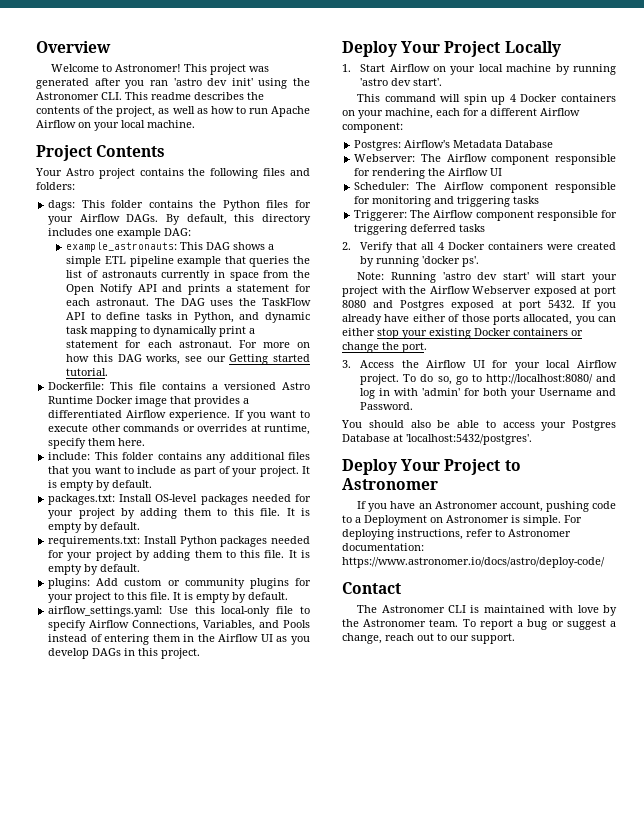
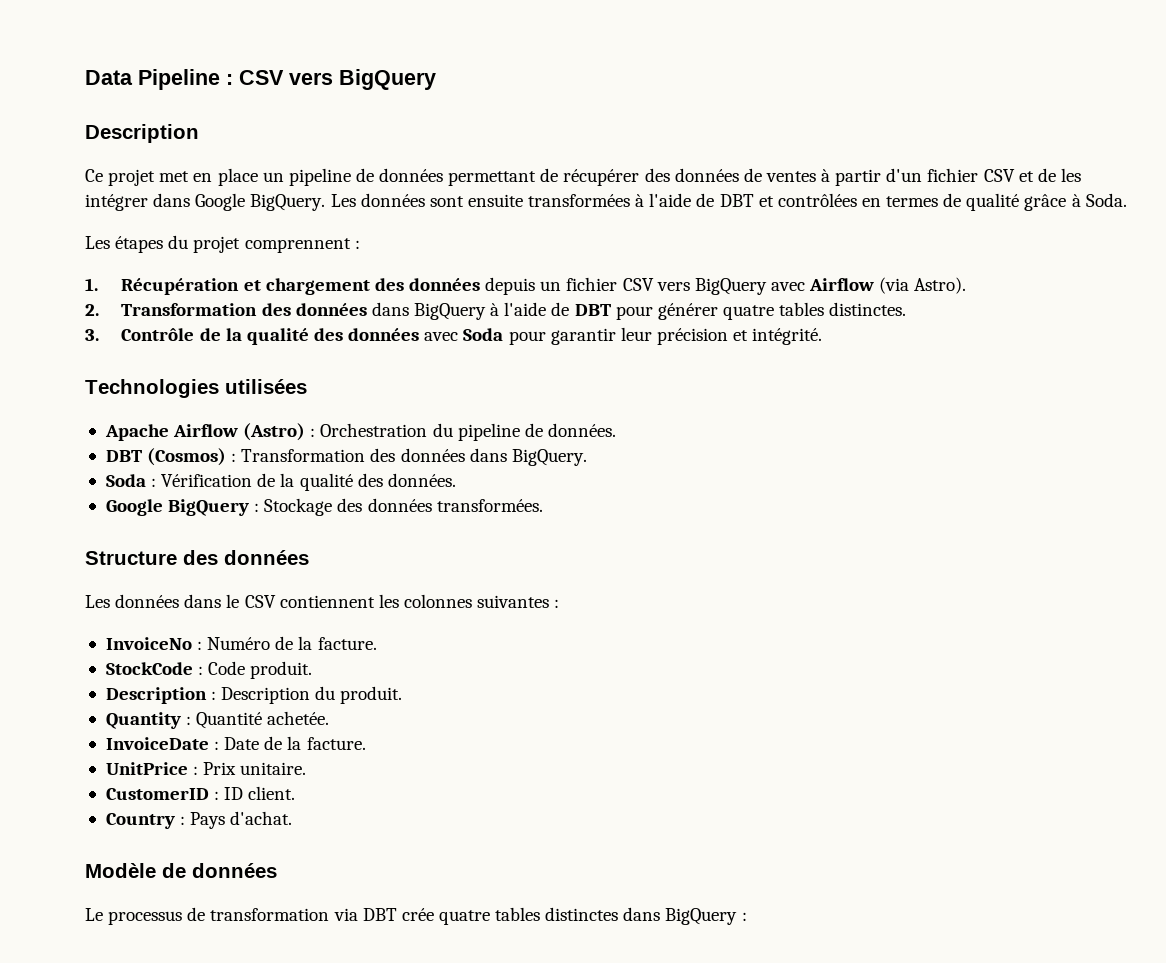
- Overview
- Welcome to Astronomer! This project was generated after you ran 'astro dev init' using the Astronomer CLI. This readme describes the contents of the project, as well as how to run Apache Airflow on your local machine.
- Project Contents
- Your Astro project contains the following files and folders:
- dags: This folder contains the Python files for your Airflow DAGs. By default, this directory includes one example DAG:
- example_astronauts: This DAG shows a simple ETL pipeline example that queries the list of astronauts currently in space from the Open Notify API and prints a statement for each astronaut. The DAG uses the TaskFlow API to define tasks in Python, and dynamic task mapping to dynamically print a statement for each astronaut. For more on how this DAG works, see our Getting started tutorial.
- Dockerfile: This file contains a versioned Astro Runtime Docker image that provides a differentiated Airflow experience. If you want to execute other commands or overrides at runtime, specify them here.
- include: This folder contains any additional files that you want to include as part of your project. It is empty by default.
- packages.txt: Install OS-level packages needed for your project by adding them to this file. It is empty by default.
- requirements.txt: Install Python packages needed for your project by adding them to this file. It is empty by default.
- plugins: Add custom or community plugins for your project to this file. It is empty by default.
- airflow_settings.yaml: Use this local-only file to specify Airflow Connections, Variables, and Pools instead of entering them in the Airflow UI as you develop DAGs in this project.
- Deploy Your Project Locally
- 1. Start Airflow on your local machine by running 'astro dev start'.
- This command will spin up 4 Docker containers on your machine, each for a different Airflow component:
- Postgres: Airflow's Metadata Database
- Webserver: The Airflow component responsible for rendering the Airflow UI
- Scheduler: The Airflow component responsible for monitoring and triggering tasks
- Triggerer: The Airflow component responsible for triggering deferred tasks
- 2. Verify that all 4 Docker containers were created by running 'docker ps'.
- Note: Running 'astro dev start' will start your project with the Airflow Webserver exposed at port 8080 and Postgres exposed at port 5432. If you already have either of those ports allocated, you can either stop your existing Docker containers or change the port.
- 3. Access the Airflow UI for your local Airflow project. To do so, go to http://localhost:8080/ and log in with 'admin' for both your Username and Password.
- You should also be able to access your Postgres Database at 'localhost:5432/postgres'.
- Deploy Your Project to Astronomer
- If you have an Astronomer account, pushing code to a Deployment on Astronomer is simple. For deploying instructions, refer to Astronomer documentation: https://www.astronomer.io/docs/astro/deploy-code/
- Contact
- The Astronomer CLI is maintained with love by the Astronomer team. To report a bug or suggest a change, reach out to our support.
+ Data Pipeline : CSV vers BigQuery
+ Description
+ Ce projet met en place un pipeline de données permettant de récupérer des données de ventes à partir d'un fichier CSV et de les intégrer dans Google BigQuery. Les données sont ensuite transformées à l'aide de DBT et contrôlées en termes de qualité grâce à Soda.
+ Les étapes du projet comprennent :
+ 1. Récupération et chargement des données depuis un fichier CSV vers BigQuery avec Airflow (via Astro).
+ 2. Transformation des données dans BigQuery à l'aide de DBT pour générer quatre tables distinctes.
+ 3. Contrôle de la qualité des données avec Soda pour garantir leur précision et intégrité.
+ Technologies utilisées
+ Apache Airflow (Astro) : Orchestration du pipeline de données.
+ DBT (Cosmos) : Transformation des données dans BigQuery.
+ Soda : Vérification de la qualité des données.
+ Google BigQuery : Stockage des données transformées.
+ Structure des données
+ Les données dans le CSV contiennent les colonnes suivantes :
+ InvoiceNo : Numéro de la facture.
+ StockCode : Code produit.
+ Description : Description du produit.
+ Quantity : Quantité achetée.
+ InvoiceDate : Date de la facture.
+ UnitPrice : Prix unitaire.
+ CustomerID : ID client.
+ Country : Pays d'achat.
+ Modèle de données
+ Le processus de transformation via DBT crée quatre tables distinctes dans BigQuery :

